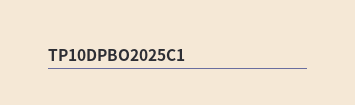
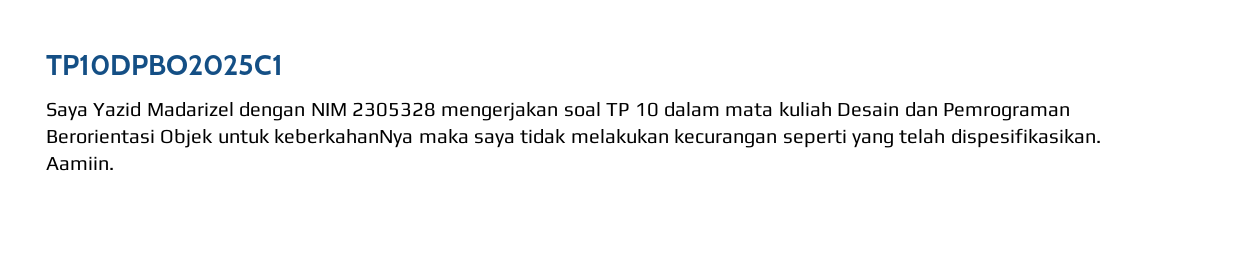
+ Saya Yazid Madarizel dengan NIM 2305328 mengerjakan soal TP 10 dalam mata kuliah Desain dan Pemrograman Berorientasi Objek untuk keberkahanNya maka saya tidak melakukan kecurangan seperti yang telah dispesifikasikan. Aamiin.

